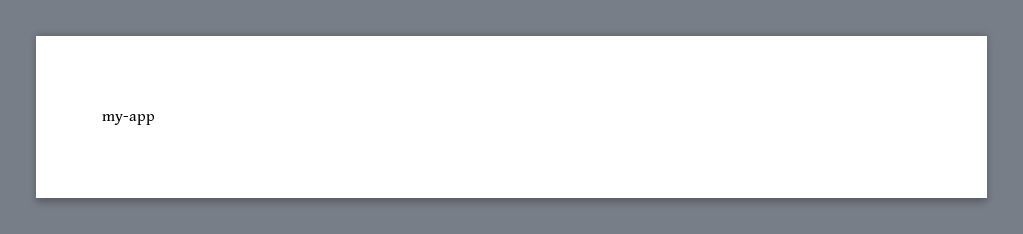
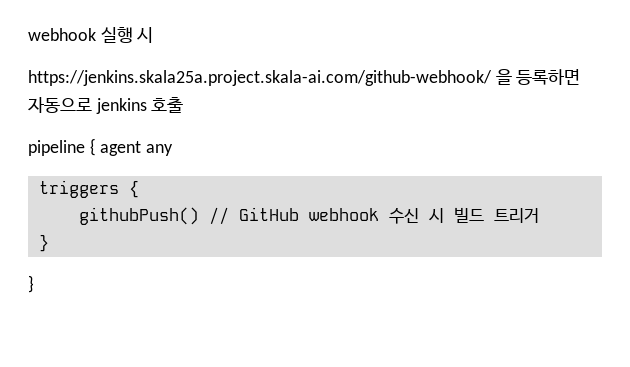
- my-app
+ webhook 실행 시
+ https://jenkins.skala25a.project.skala-ai.com/github-webhook/ 을 등록하면 자동으로 jenkins 호출
+ pipeline { agent any
+ triggers {
+ githubPush() // GitHub webhook 수신 시 빌드 트리거
+ }
+ }

